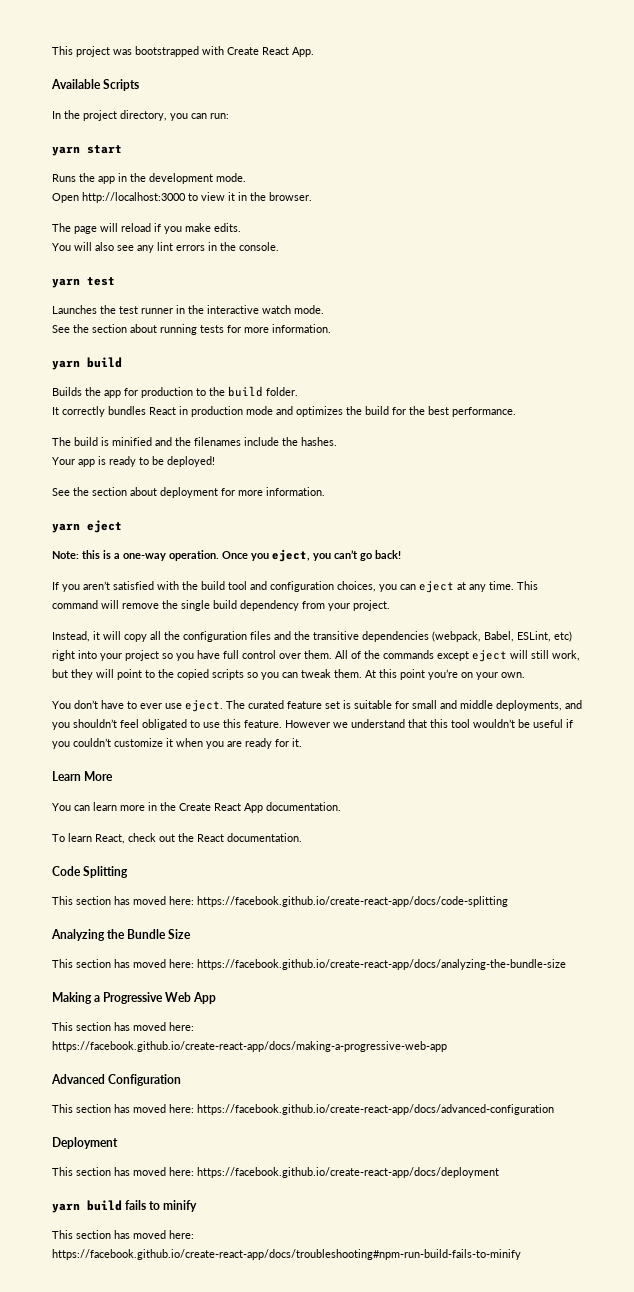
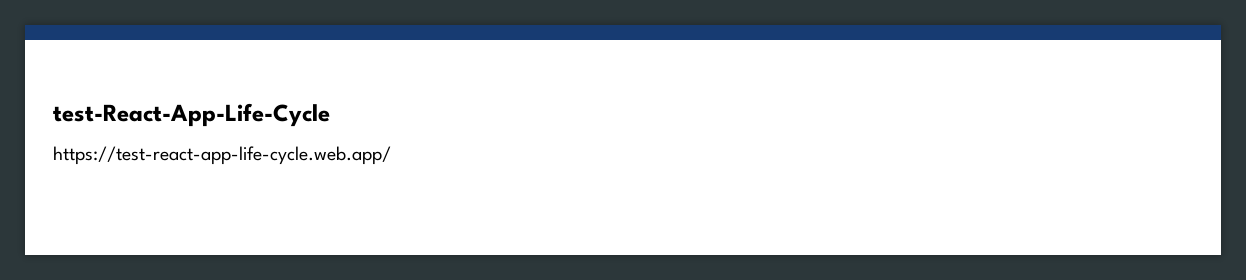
- This project was bootstrapped with Create React App.
- Available Scripts
- In the project directory, you can run:
- yarn start
- Runs the app in the development mode.
- Open http://localhost:3000 to view it in the browser.
- The page will reload if you make edits.
- You will also see any lint errors in the console.
- yarn test
- Launches the test runner in the interactive watch mode.
- See the section about running tests for more information.
- yarn build
- Builds the app for production to the build folder.
- It correctly bundles React in production mode and optimizes the build for the best performance.
- The build is minified and the filenames include the hashes.
- Your app is ready to be deployed!
- See the section about deployment for more information.
- yarn eject
- Note: this is a one-way operation. Once you eject, you can’t go back!
- If you aren’t satisfied with the build tool and configuration choices, you can eject at any time. This command will remove the single build dependency from your project.
- Instead, it will copy all the configuration files and the transitive dependencies (webpack, Babel, ESLint, etc) right into your project so you have full control over them. All of the commands except eject will still work, but they will point to the copied scripts so you can tweak them. At this point you’re on your own.
- You don’t have to ever use eject. The curated feature set is suitable for small and middle deployments, and you shouldn’t feel obligated to use this feature. However we understand that this tool wouldn’t be useful if you couldn’t customize it when you are ready for it.
- Learn More
- You can learn more in the Create React App documentation.
- To learn React, check out the React documentation.
- Code Splitting
- This section has moved here: https://facebook.github.io/create-react-app/docs/code-splitting
- Analyzing the Bundle Size
- This section has moved here: https://facebook.github.io/create-react-app/docs/analyzing-the-bundle-size
- Making a Progressive Web App
- This section has moved here: https://facebook.github.io/create-react-app/docs/making-a-progressive-web-app
- Advanced Configuration
- This section has moved here: https://facebook.github.io/create-react-app/docs/advanced-configuration
- Deployment
- This section has moved here: https://facebook.github.io/create-react-app/docs/deployment
- yarn build fails to minify
- This section has moved here: https://facebook.github.io/create-react-app/docs/troubleshooting#npm-run-build-fails-to-minify
+ test-React-App-Life-Cycle
+ https://test-react-app-life-cycle.web.app/

